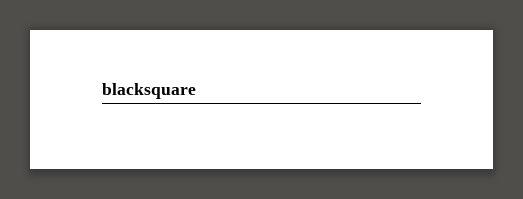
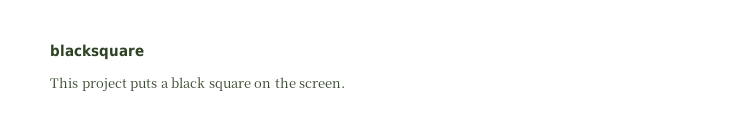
+ This project puts a black square on the screen.

